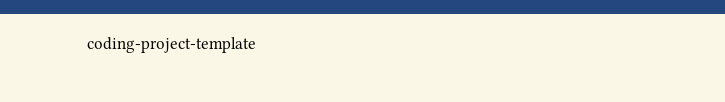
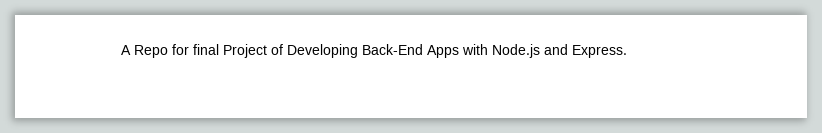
- coding-project-template
+ A Repo for final Project of Developing Back-End Apps with Node.js and Express.

